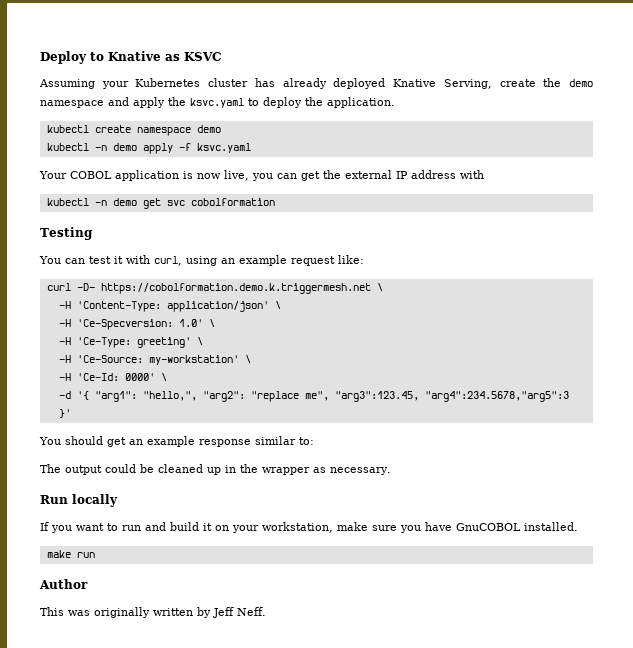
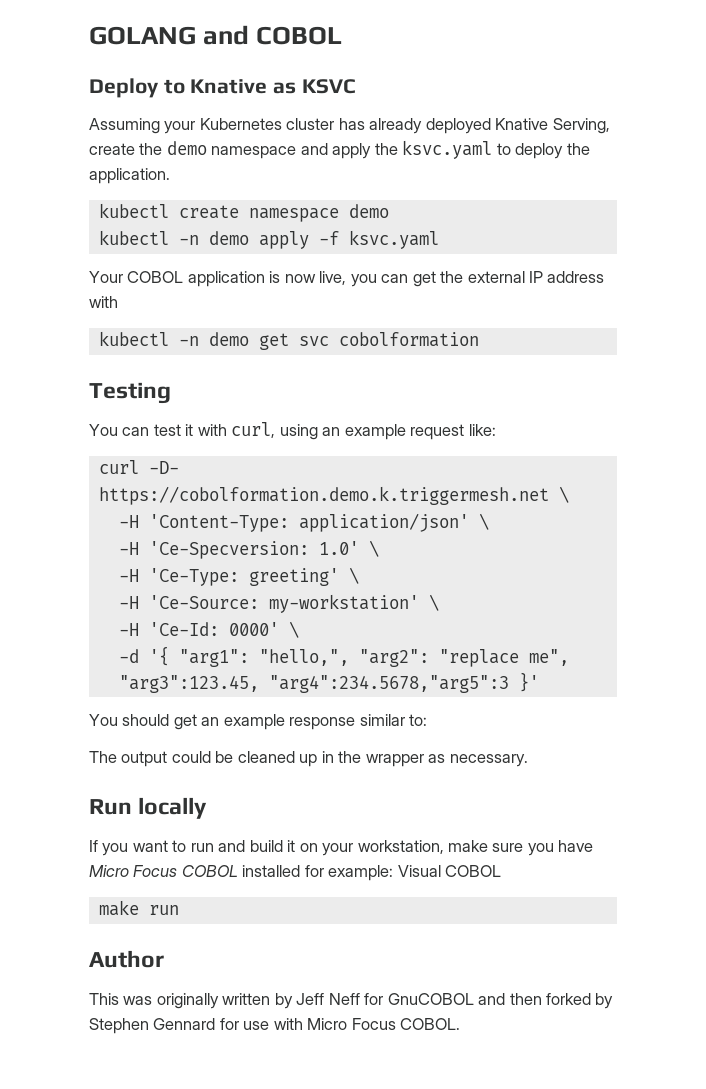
+ GOLANG and COBOL
- If you want to run and build it on your workstation, make sure you have GnuCOBOL installed.
+ If you want to run and build it on your workstation, make sure you have Micro Focus COBOL installed for example: Visual COBOL
- This was originally written by Jeff Neff.
+ This was originally written by Jeff Neff for GnuCOBOL and then forked by Stephen Gennard for use with Micro Focus COBOL.

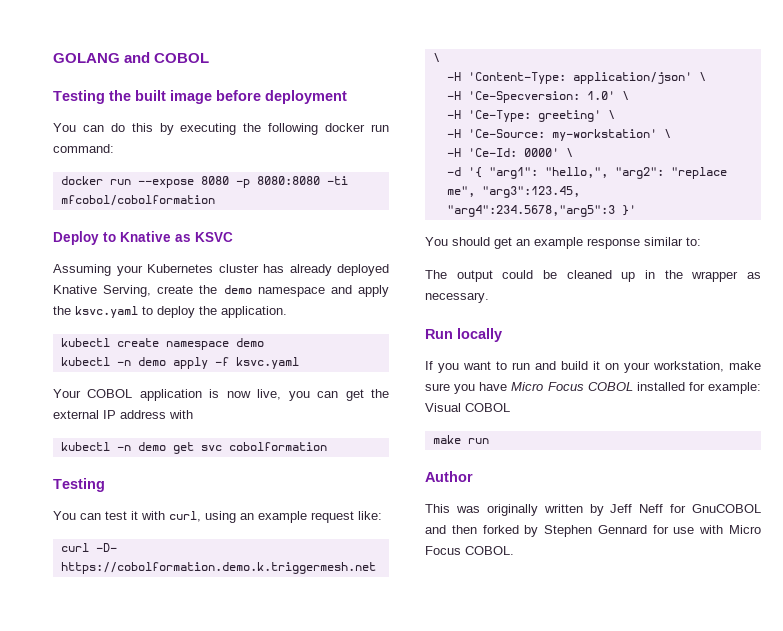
+ Testing the built image before deployment
+ You can do this by executing the following docker run command:
+ docker run --expose 8080 -p 8080:8080 -ti mfcobol/cobolformation

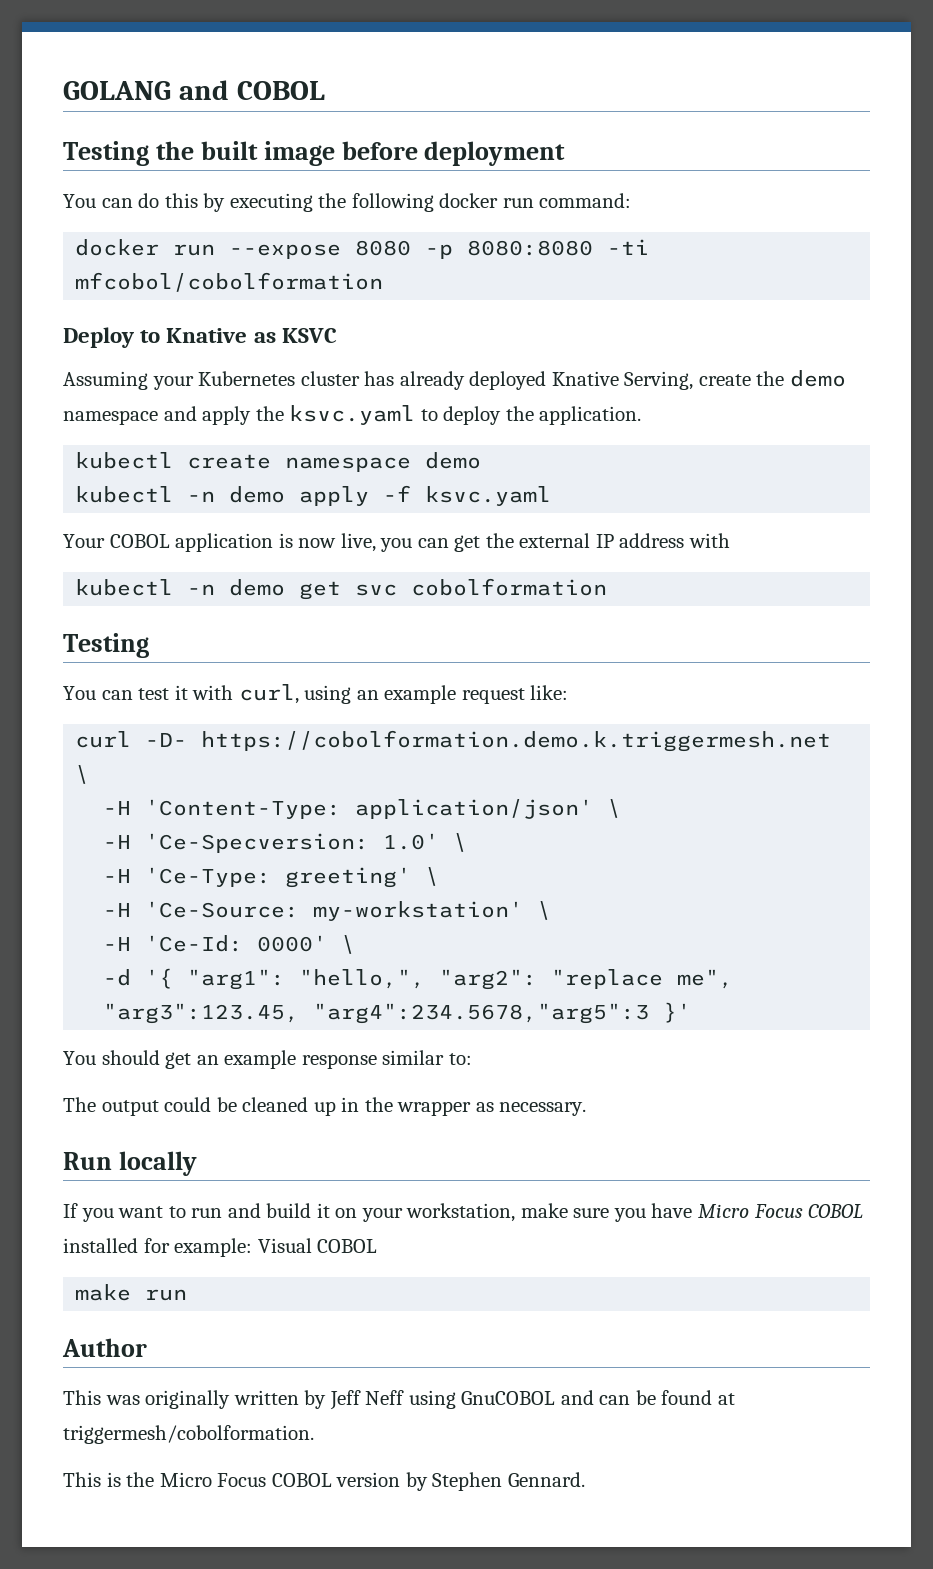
- This was originally written by Jeff Neff for GnuCOBOL and then forked by Stephen Gennard for use with Micro Focus COBOL.
+ This was originally written by Jeff Neff using GnuCOBOL and can be found at triggermesh/cobolformation.
+ This is the Micro Focus COBOL version by Stephen Gennard.

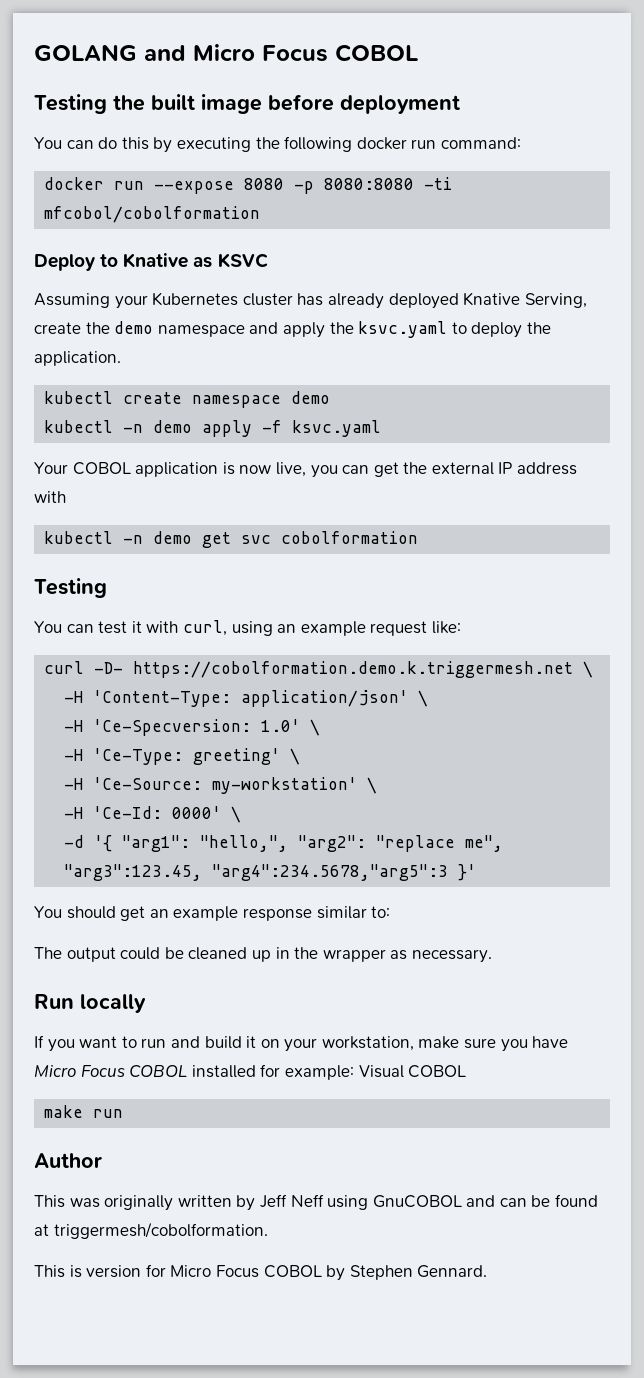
- GOLANG and COBOL
+ GOLANG and Micro Focus COBOL
- This is the Micro Focus COBOL version by Stephen Gennard.
+ This is version for Micro Focus COBOL by Stephen Gennard.

